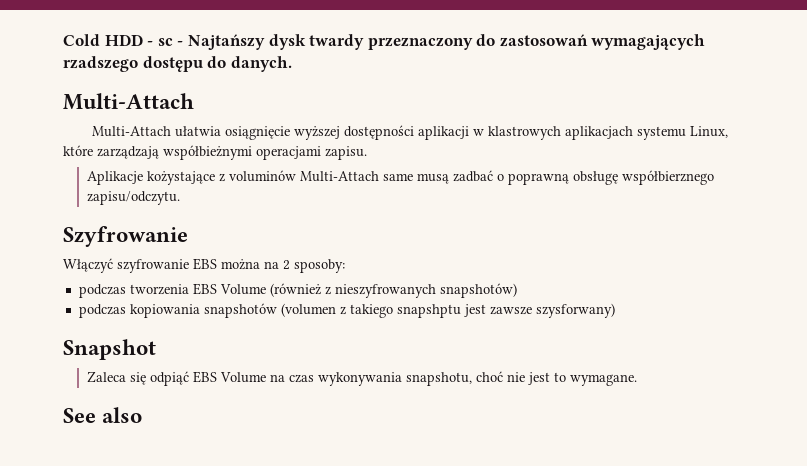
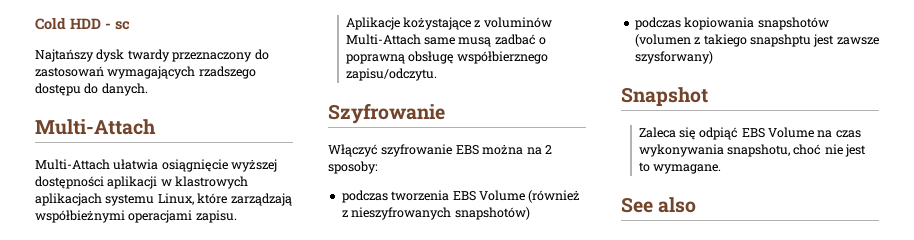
- Cold HDD - sc - Najtańszy dysk twardy przeznaczony do zastosowań wymagających rzadszego dostępu do danych.
+ Cold HDD - sc
+ Najtańszy dysk twardy przeznaczony do zastosowań wymagających rzadszego dostępu do danych.

